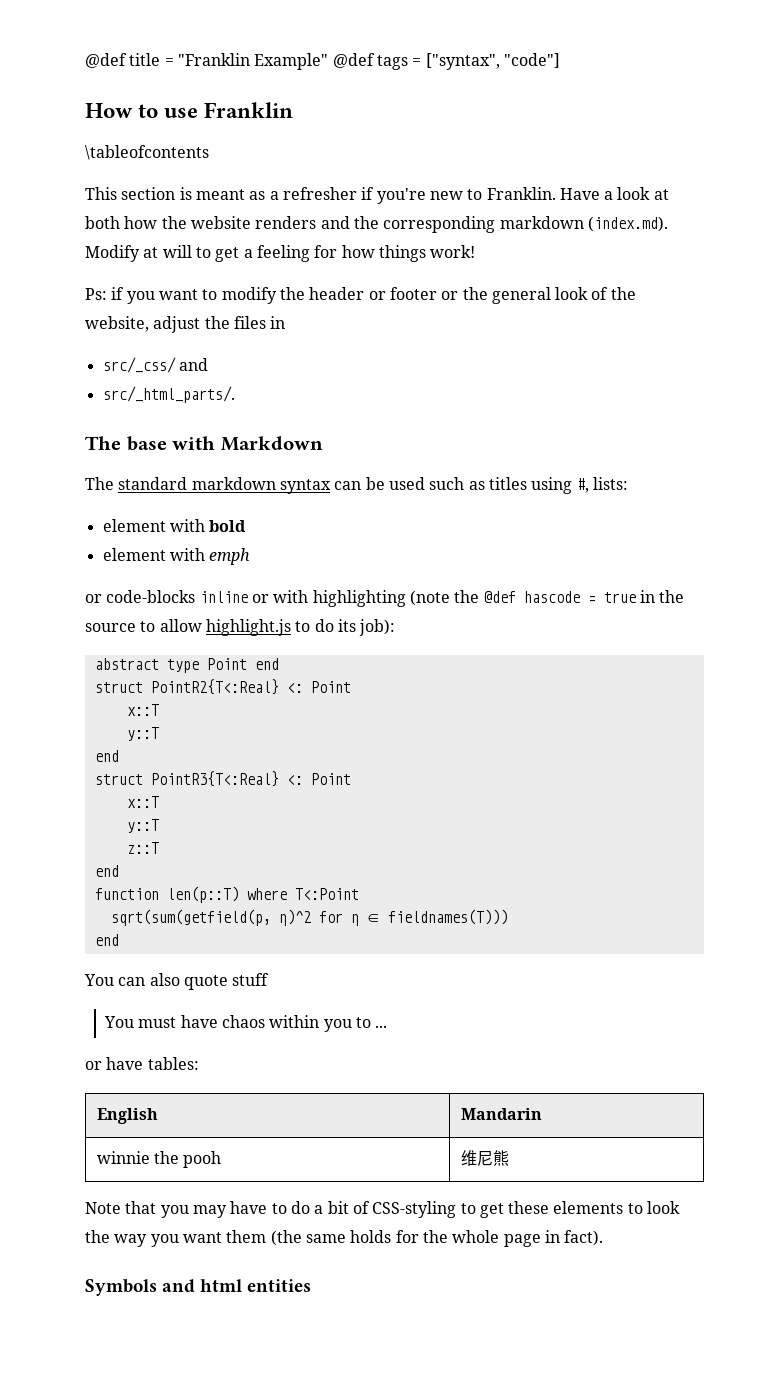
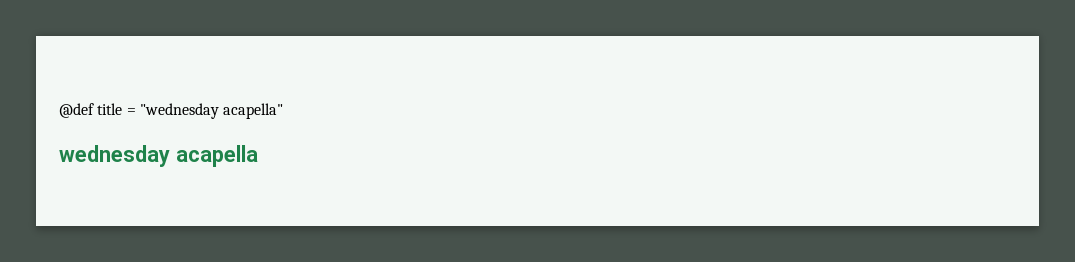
- @def title = "Franklin Example" @def tags = ["syntax", "code"]
- How to use Franklin
- \tableofcontents
- This section is meant as a refresher if you're new to Franklin. Have a look at both how the website renders and the corresponding markdown (index.md). Modify at will to get a feeling for how things work!
- Ps: if you want to modify the header or footer or the general look of the website, adjust the files in
- src/_css/ and
- src/_html_parts/.
- The base with Markdown
- The standard markdown syntax can be used such as titles using #, lists:
- element with bold
- element with emph
- or code-blocks inline or with highlighting (note the @def hascode = true in the source to allow highlight.js to do its job):
- abstract type Point end
- struct PointR2{T<:Real} <: Point
- x::T
- y::T
- end
- struct PointR3{T<:Real} <: Point
- x::T
- y::T
- z::T
- end
- function len(p::T) where T<:Point
- sqrt(sum(getfield(p, η)^2 for η ∈ fieldnames(T)))
- end
- You can also quote stuff
- You must have chaos within you to ...
- or have tables:
- English | Mandarin
- winnie the pooh | 维尼熊
- Note that you may have to do a bit of CSS-styling to get these elements to look the way you want them (the same holds for the whole page in fact).
- Symbols and html entities
+ @def title = "wednesday acapella"
+ wednesday acapella

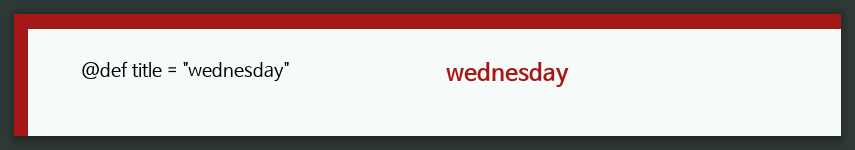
- @def title = "wednesday acapella"
+ @def title = "wednesday"
- wednesday acapella
+ wednesday

